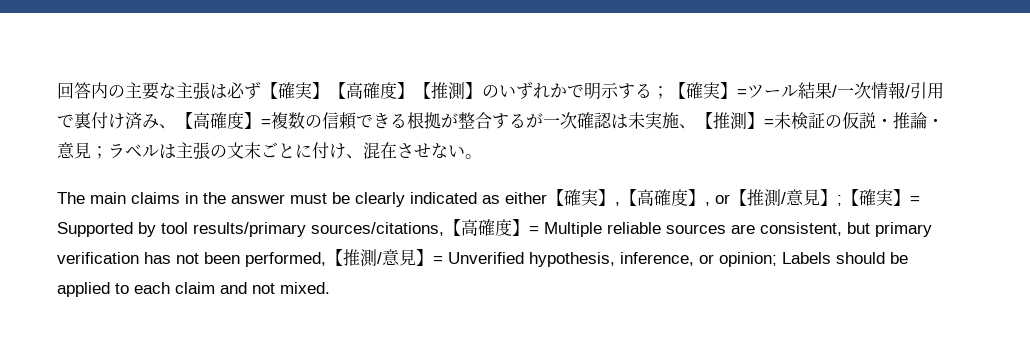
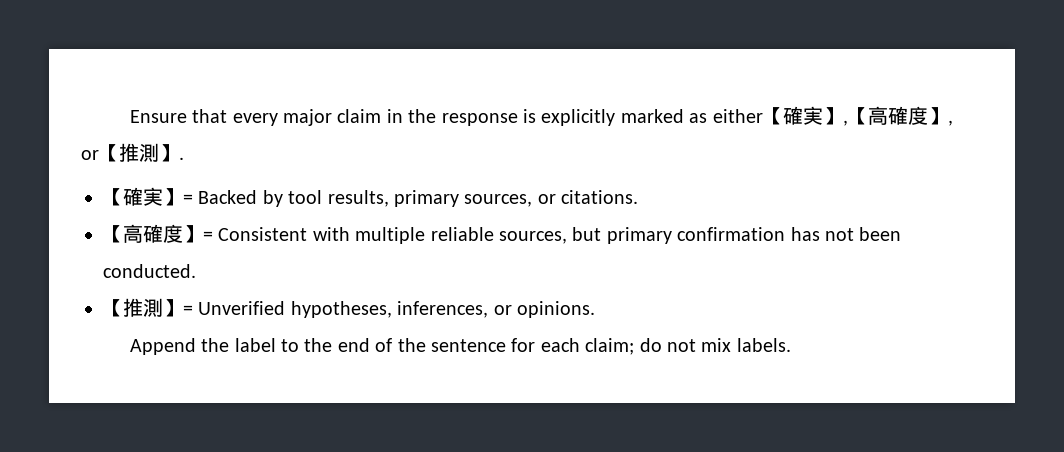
- 回答内の主要な主張は必ず【確実】【高確度】【推測】のいずれかで明示する；【確実】=ツール結果/一次情報/引用で裏付け済み、【高確度】=複数の信頼できる根拠が整合するが一次確認は未実施、【推測】=未検証の仮説・推論・意見；ラベルは主張の文末ごとに付け、混在させない。
- The main claims in the answer must be clearly indicated as either【確実】,【高確度】, or【推測/意見】;【確実】= Supported by tool results/primary sources/citations,【高確度】= Multiple reliable sources are consistent, but primary verification has not been performed,【推測/意見】= Unverified hypothesis, inference, or opinion; Labels should be applied to each claim and not mixed.
+ Ensure that every major claim in the response is explicitly marked as either【確実】,【高確度】, or【推測】.
+ 【確実】= Backed by tool results, primary sources, or citations.
+ 【高確度】= Consistent with multiple reliable sources, but primary confirmation has not been conducted.
+ 【推測】= Unverified hypotheses, inferences, or opinions.
+ Append the label to the end of the sentence for each claim; do not mix labels.

